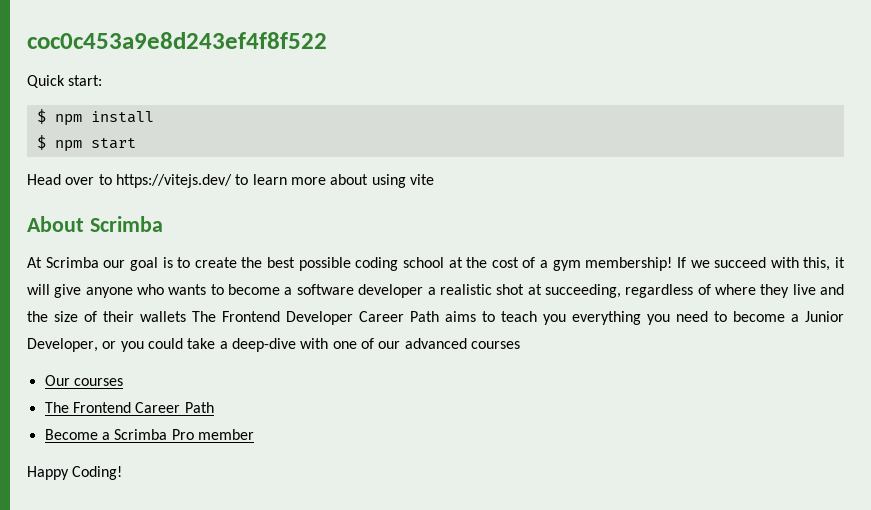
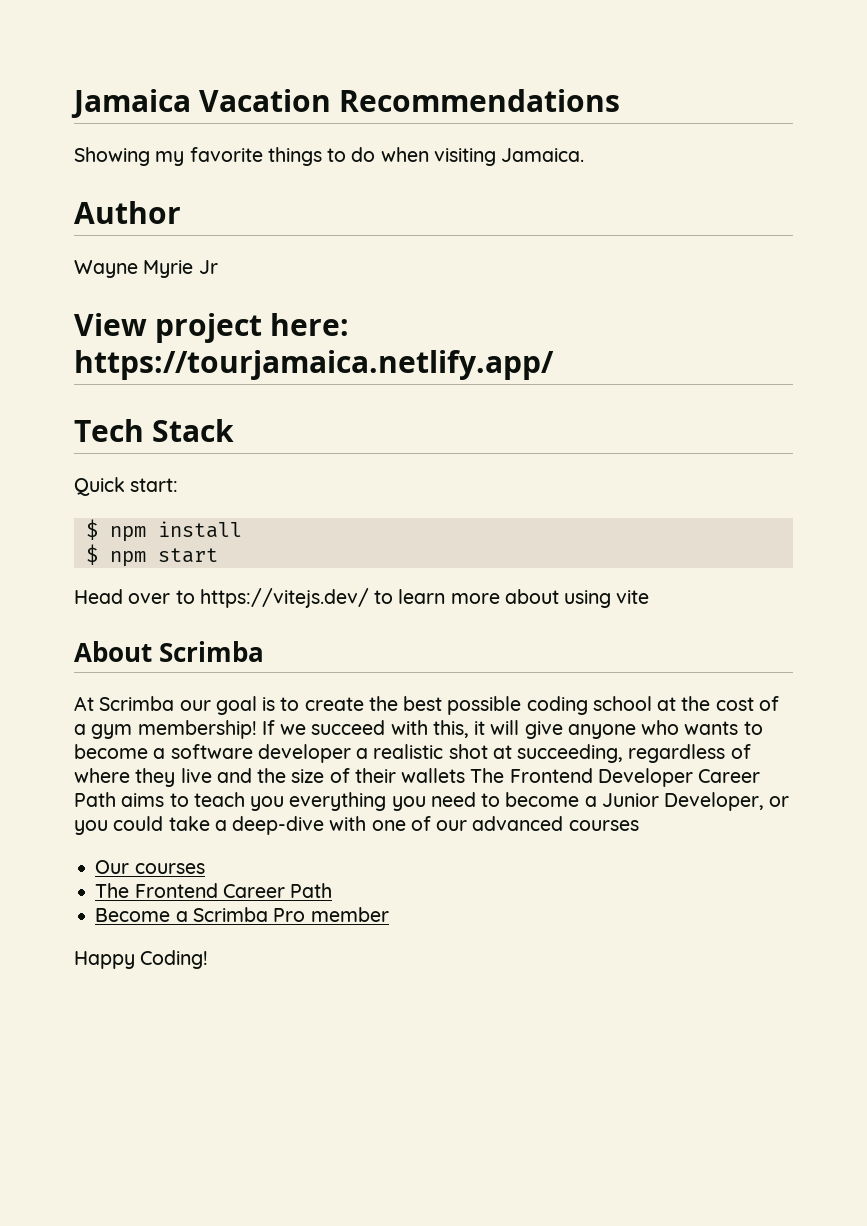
- coc0c453a9e8d243ef4f8f522
+ Jamaica Vacation Recommendations
+ Showing my favorite things to do when visiting Jamaica.
+ Author
+ Wayne Myrie Jr
+ View project here: https://tourjamaica.netlify.app/
+ Tech Stack

